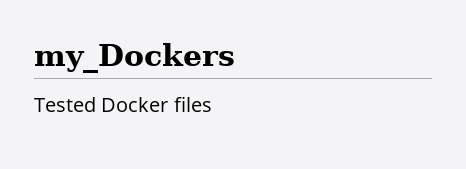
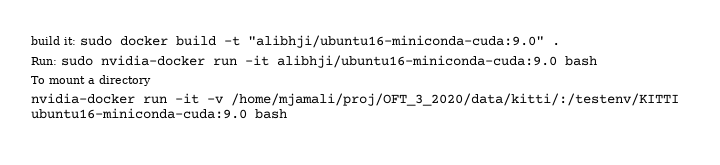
- my_Dockers
- Tested Docker files
+ build it: sudo docker build -t "alibhji/ubuntu16-miniconda-cuda:9.0" .
+ Run: sudo nvidia-docker run -it alibhji/ubuntu16-miniconda-cuda:9.0 bash
+ To mount a directory
+ nvidia-docker run -it -v /home/mjamali/proj/OFT_3_2020/data/kitti/:/testenv/KITTI ubuntu16-miniconda-cuda:9.0 bash

